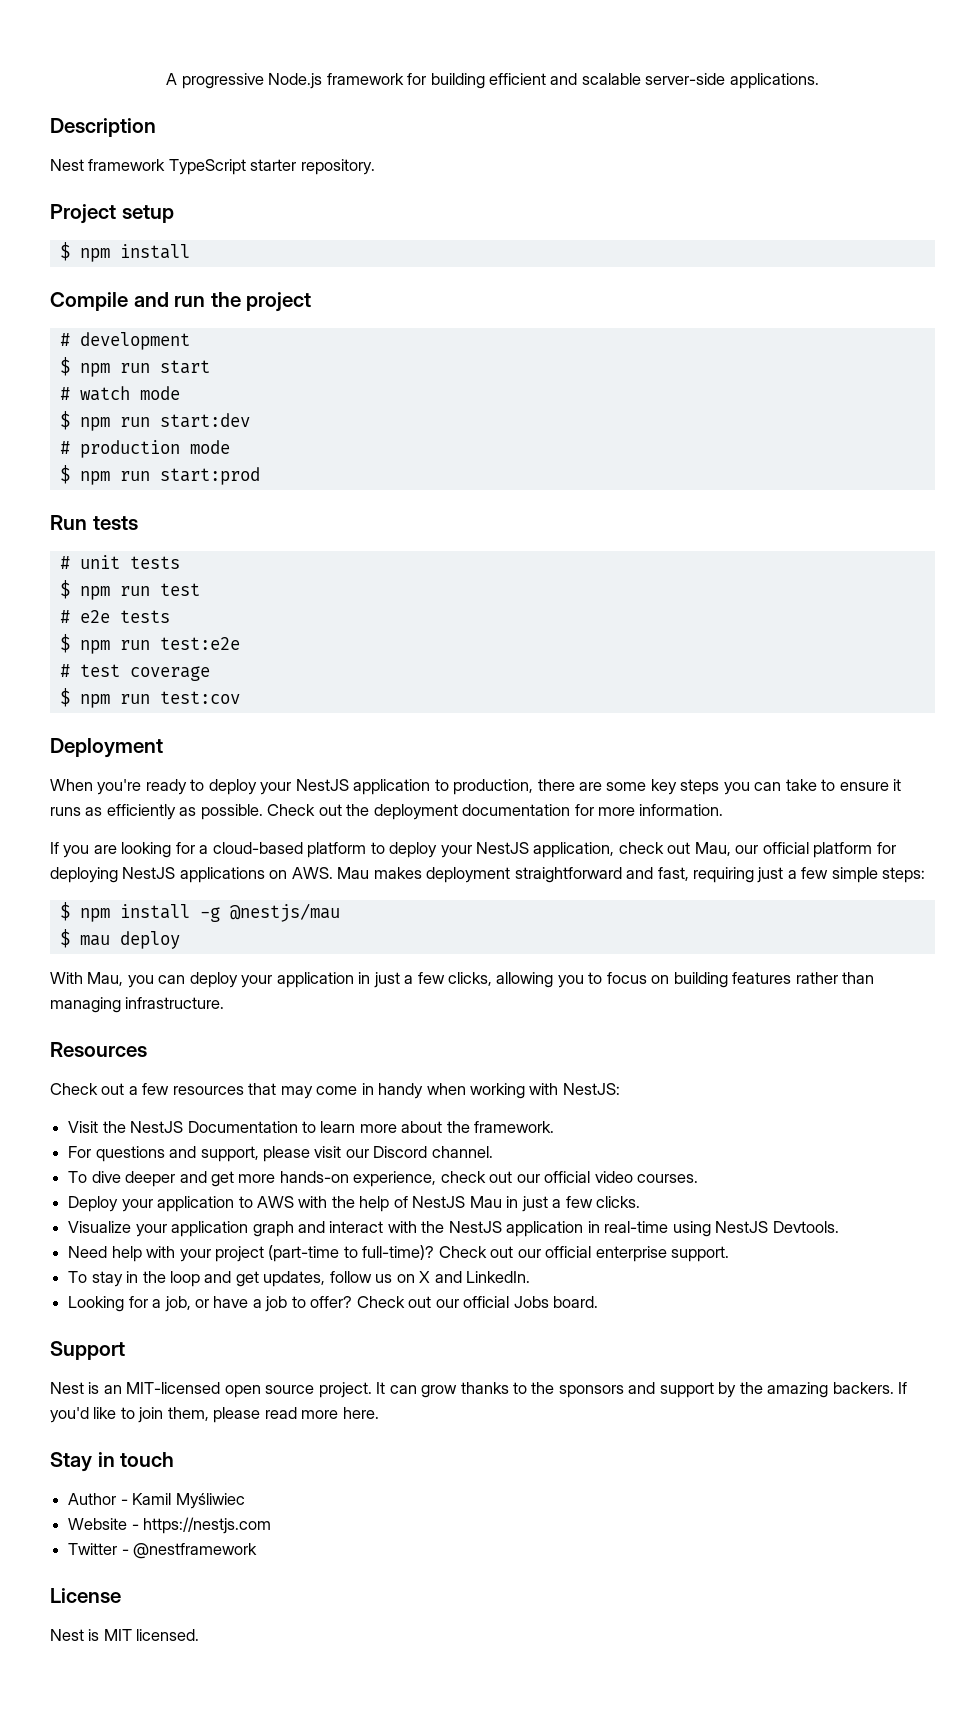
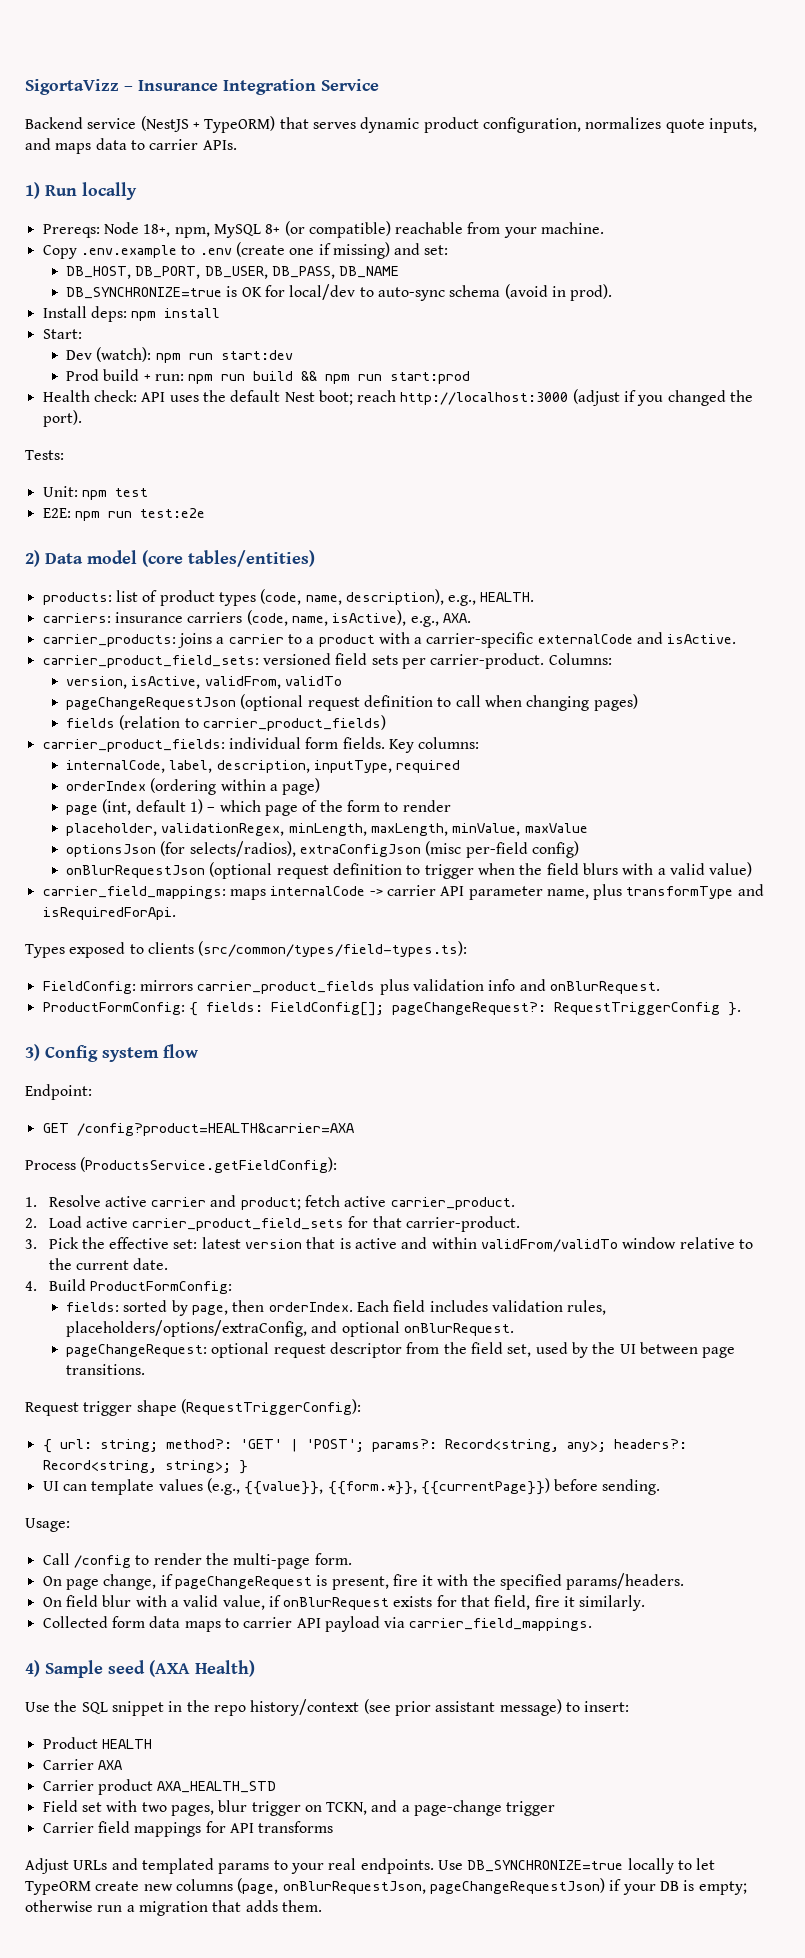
- A progressive Node.js framework for building efficient and scalable server-side applications.
- Description
- Nest framework TypeScript starter repository.
- Project setup
- $ npm install
- Compile and run the project
- # development
- $ npm run start
- # watch mode
- $ npm run start:dev
- # production mode
- $ npm run start:prod
- Run tests
- # unit tests
- $ npm run test
- # e2e tests
- $ npm run test:e2e
- # test coverage
- $ npm run test:cov
- Deployment
- When you're ready to deploy your NestJS application to production, there are some key steps you can take to ensure it runs as efficiently as possible. Check out the deployment documentation for more information.
- If you are looking for a cloud-based platform to deploy your NestJS application, check out Mau, our official platform for deploying NestJS applications on AWS. Mau makes deployment straightforward and fast, requiring just a few simple steps:
- $ npm install -g @nestjs/mau
- $ mau deploy
- With Mau, you can deploy your application in just a few clicks, allowing you to focus on building features rather than managing infrastructure.
- Resources
- Check out a few resources that may come in handy when working with NestJS:
- Visit the NestJS Documentation to learn more about the framework.
- For questions and support, please visit our Discord channel.
- To dive deeper and get more hands-on experience, check out our official video courses.
- Deploy your application to AWS with the help of NestJS Mau in just a few clicks.
- Visualize your application graph and interact with the NestJS application in real-time using NestJS Devtools.
- Need help with your project (part-time to full-time)? Check out our official enterprise support.
- To stay in the loop and get updates, follow us on X and LinkedIn.
- Looking for a job, or have a job to offer? Check out our official Jobs board.
- Support
- Nest is an MIT-licensed open source project. It can grow thanks to the sponsors and support by the amazing backers. If you'd like to join them, please read more here.
- Stay in touch
- Author - Kamil Myśliwiec
- Website - https://nestjs.com
- Twitter - @nestframework
- License
- Nest is MIT licensed.
+ SigortaVizz – Insurance Integration Service
+ Backend service (NestJS + TypeORM) that serves dynamic product configuration, normalizes quote inputs, and maps data to carrier APIs.
+ 1) Run locally
+ Prereqs: Node 18+, npm, MySQL 8+ (or compatible) reachable from your machine.
+ Copy .env.example to .env (create one if missing) and set:
+ DB_HOST, DB_PORT, DB_USER, DB_PASS, DB_NAME
+ DB_SYNCHRONIZE=true is OK for local/dev to auto-sync schema (avoid in prod).
+ Install deps: npm install
+ Start:
+ Dev (watch): npm run start:dev
+ Prod build + run: npm run build && npm run start:prod
+ Health check: API uses the default Nest boot; reach http://localhost:3000 (adjust if you changed the port).
+ Tests:
+ Unit: npm test
+ E2E: npm run test:e2e
+ 2) Data model (core tables/entities)
+ products: list of product types (code, name, description), e.g., HEALTH.
+ carriers: insurance carriers (code, name, isActive), e.g., AXA.
+ carrier_products: joins a carrier to a product with a carrier-specific externalCode and isActive.
+ carrier_product_field_sets: versioned field sets per carrier-product. Columns:
+ version, isActive, validFrom, validTo
+ pageChangeRequestJson (optional request definition to call when changing pages)
+ fields (relation to carrier_product_fields)
+ carrier_product_fields: individual form fields. Key columns:
+ internalCode, label, description, inputType, required
+ orderIndex (ordering within a page)
+ page (int, default 1) – which page of the form to render
+ placeholder, validationRegex, minLength, maxLength, minValue, maxValue
+ optionsJson (for selects/radios), extraConfigJson (misc per-field config)
+ onBlurRequestJson (optional request definition to trigger when the field blurs with a valid value)
+ carrier_field_mappings: maps internalCode -> carrier API parameter name, plus transformType and isRequiredForApi.
+ Types exposed to clients (src/common/types/field-types.ts):
+ FieldConfig: mirrors carrier_product_fields plus validation info and onBlurRequest.
+ ProductFormConfig: { fields: FieldConfig[]; pageChangeRequest?: RequestTriggerConfig }.
+ 3) Config system flow
+ Endpoint:
+ GET /config?product=HEALTH&carrier=AXA
+ Process (ProductsService.getFieldConfig):
+ 1. Resolve active carrier and product; fetch active carrier_product.
+ 2. Load active carrier_product_field_sets for that carrier-product.
+ 3. Pick the effective set: latest version that is active and within validFrom/validTo window relative to the current date.
+ 4. Build ProductFormConfig:
+ fields: sorted by page, then orderIndex. Each field includes validation rules, placeholders/options/extraConfig, and optional onBlurRequest.
+ pageChangeRequest: optional request descriptor from the field set, used by the UI between page transitions.
+ Request trigger shape (RequestTriggerConfig):
+ { url: string; method?: 'GET' | 'POST'; params?: Record<string, any>; headers?: Record<string, string>; }
+ UI can template values (e.g., {{value}}, {{form.*}}, {{currentPage}}) before sending.
+ Usage:
+ Call /config to render the multi-page form.
+ On page change, if pageChangeRequest is present, fire it with the specified params/headers.
+ On field blur with a valid value, if onBlurRequest exists for that field, fire it similarly.
+ Collected form data maps to carrier API payload via carrier_field_mappings.
+ 4) Sample seed (AXA Health)
+ Use the SQL snippet in the repo history/context (see prior assistant message) to insert:
+ Product HEALTH
+ Carrier AXA
+ Carrier product AXA_HEALTH_STD
+ Field set with two pages, blur trigger on TCKN, and a page-change trigger
+ Carrier field mappings for API transforms
+ Adjust URLs and templated params to your real endpoints. Use DB_SYNCHRONIZE=true locally to let TypeORM create new columns (page, onBlurRequestJson, pageChangeRequestJson) if your DB is empty; otherwise run a migration that adds them.

